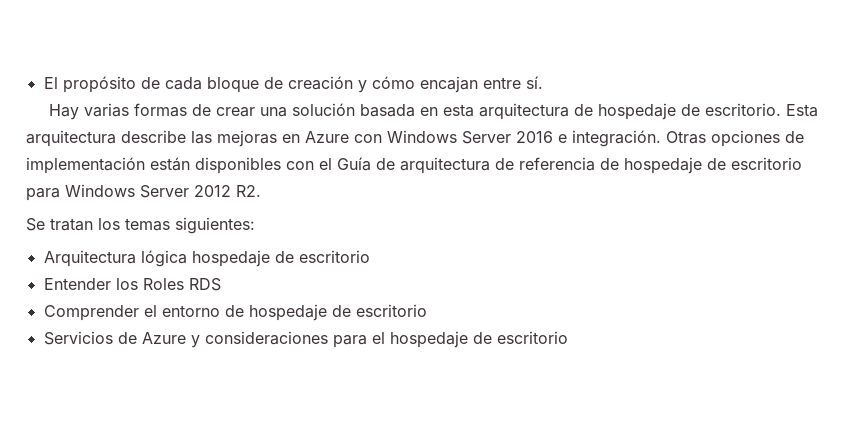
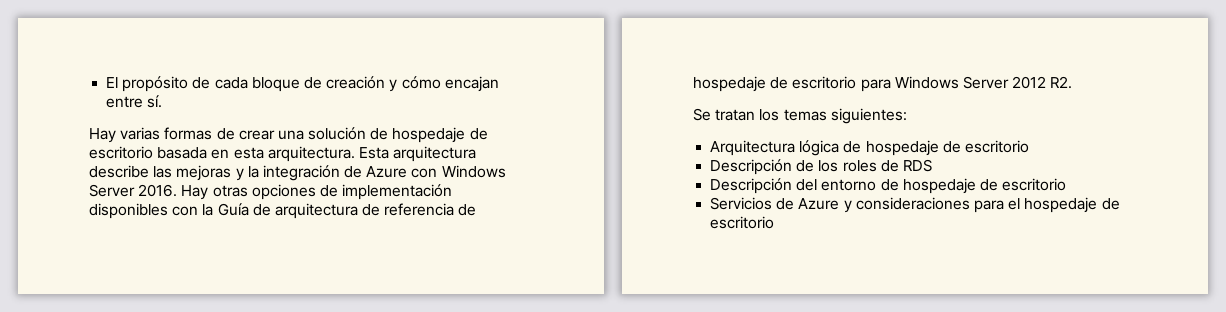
- Hay varias formas de crear una solución basada en esta arquitectura de hospedaje de escritorio.
+ Hay varias formas de crear una solución de hospedaje de escritorio basada en esta arquitectura.
- Esta arquitectura describe las mejoras en Azure con Windows Server 2016 e integración. Otras opciones de implementación están disponibles con el Guía de arquitectura de referencia de hospedaje de escritorio para Windows Server 2012 R2.
+ Esta arquitectura describe las mejoras y la integración de Azure con Windows Server 2016. Hay otras opciones de implementación disponibles con la Guía de arquitectura de referencia de hospedaje de escritorio para Windows Server 2012 R2.
- Arquitectura lógica hospedaje de escritorio
- Entender los Roles RDS
+ Arquitectura lógica de hospedaje de escritorio
+ Descripción de los roles de RDS
- Comprender el entorno de hospedaje de escritorio
+ Descripción del entorno de hospedaje de escritorio

